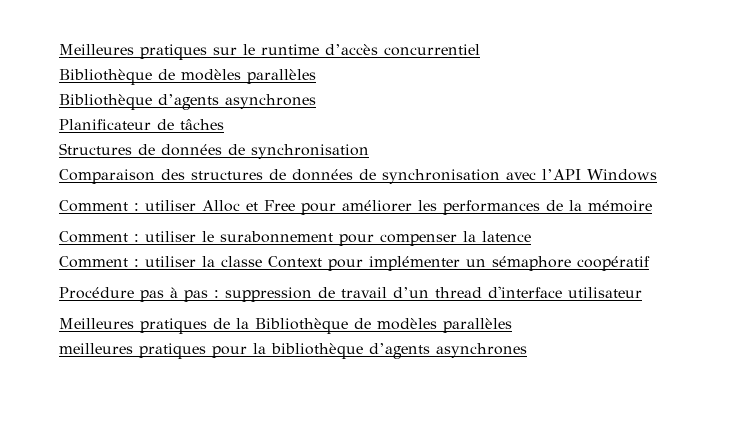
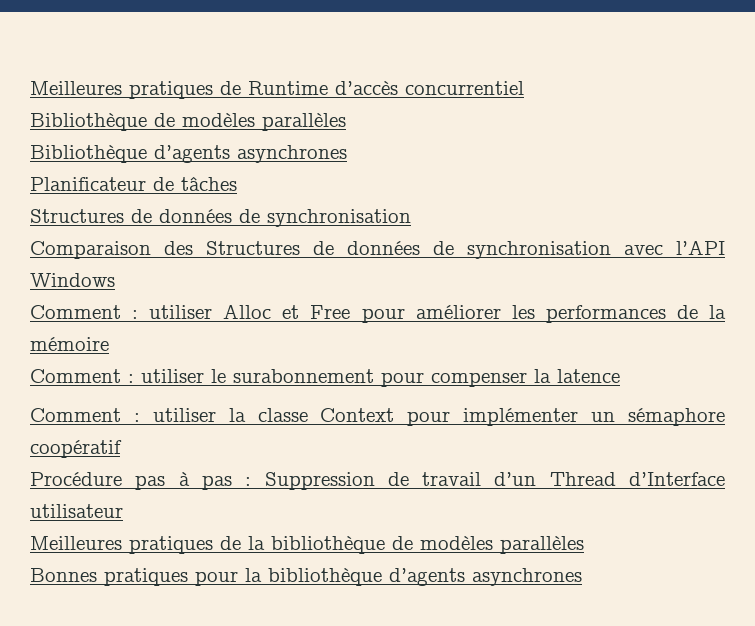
- Meilleures pratiques sur le runtime d’accès concurrentiel
+ Meilleures pratiques de Runtime d’accès concurrentiel
- Comparaison des structures de données de synchronisation avec l’API Windows
+ Comparaison des Structures de données de synchronisation avec l’API Windows
- Procédure pas à pas : suppression de travail d’un thread d'interface utilisateur
+ Procédure pas à pas : Suppression de travail d’un Thread d’Interface utilisateur
- Meilleures pratiques de la Bibliothèque de modèles parallèles
- meilleures pratiques pour la bibliothèque d’agents asynchrones
+ Meilleures pratiques de la bibliothèque de modèles parallèles
+ Bonnes pratiques pour la bibliothèque d’agents asynchrones

